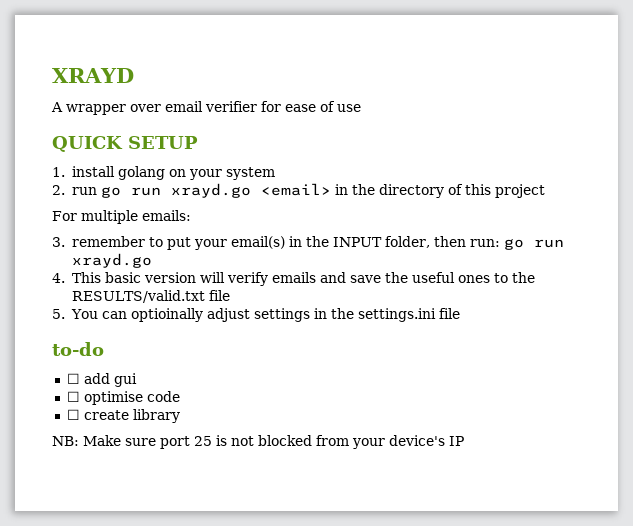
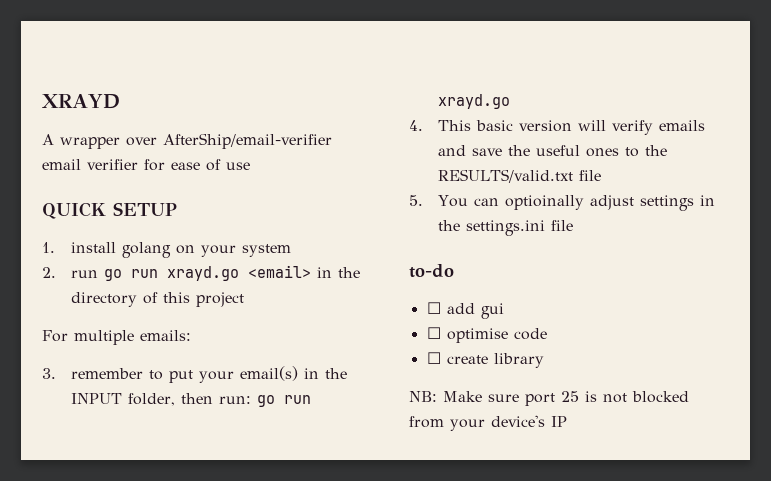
- A wrapper over email verifier for ease of use
+ A wrapper over AfterShip/email-verifier email verifier for ease of use

